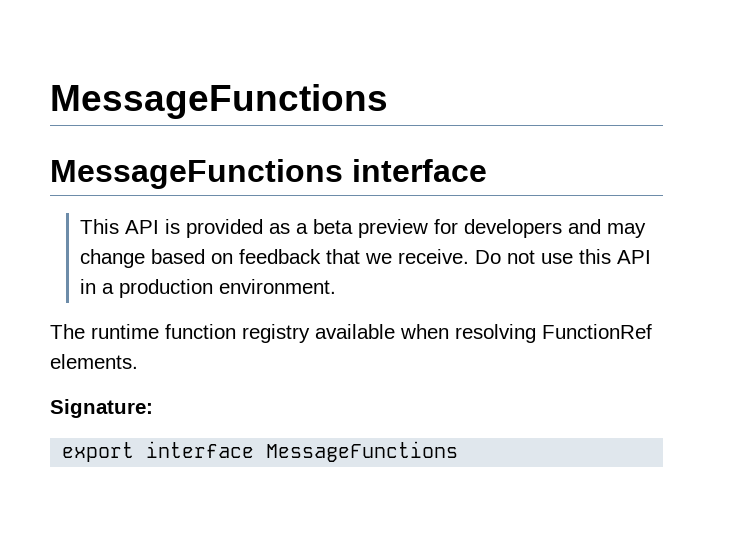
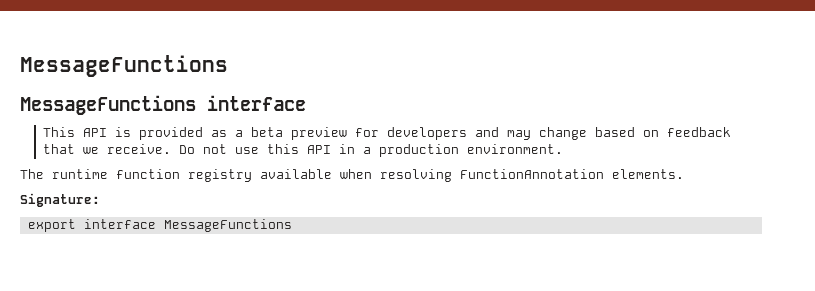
- The runtime function registry available when resolving FunctionRef elements.
+ The runtime function registry available when resolving FunctionAnnotation elements.

